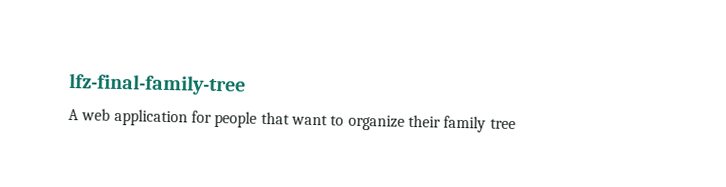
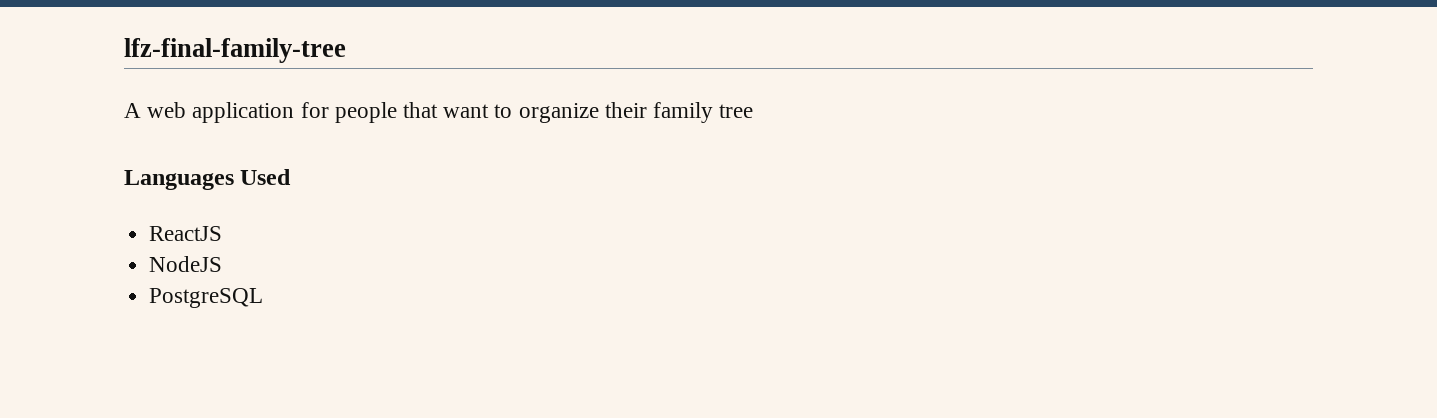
+ Languages Used
+ ReactJS
+ NodeJS
+ PostgreSQL

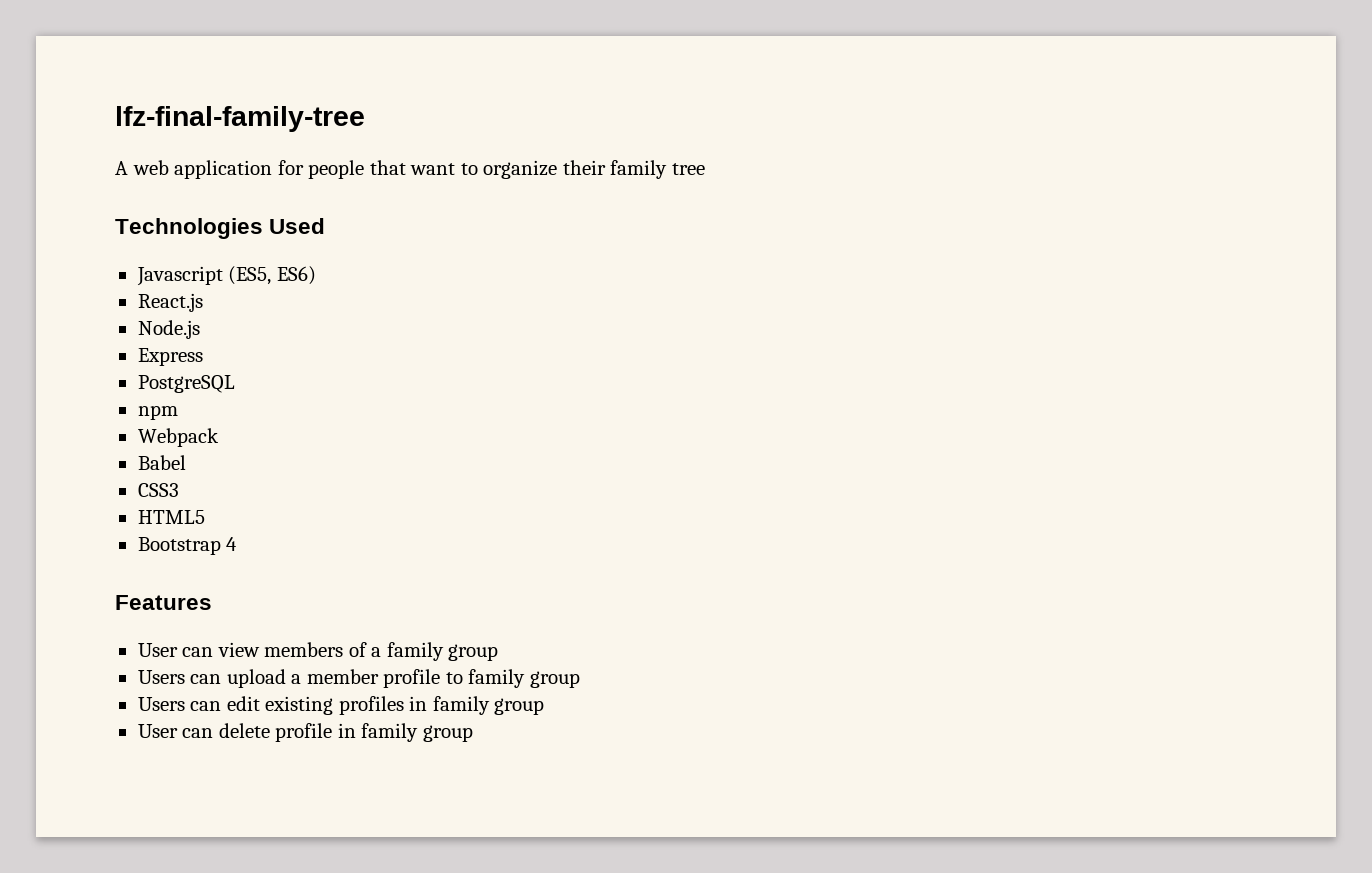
- Languages Used
+ Technologies Used
- ReactJS
- NodeJS
+ Javascript (ES5, ES6)
+ React.js
+ Node.js
+ Express
  PostgreSQL
+ npm
+ Webpack
+ Babel
+ CSS3
+ HTML5
+ Bootstrap 4
+ Features
+ User can view members of a family group
+ Users can upload a member profile to family group
+ Users can edit existing profiles in family group
+ User can delete profile in family group

